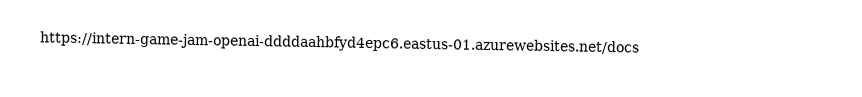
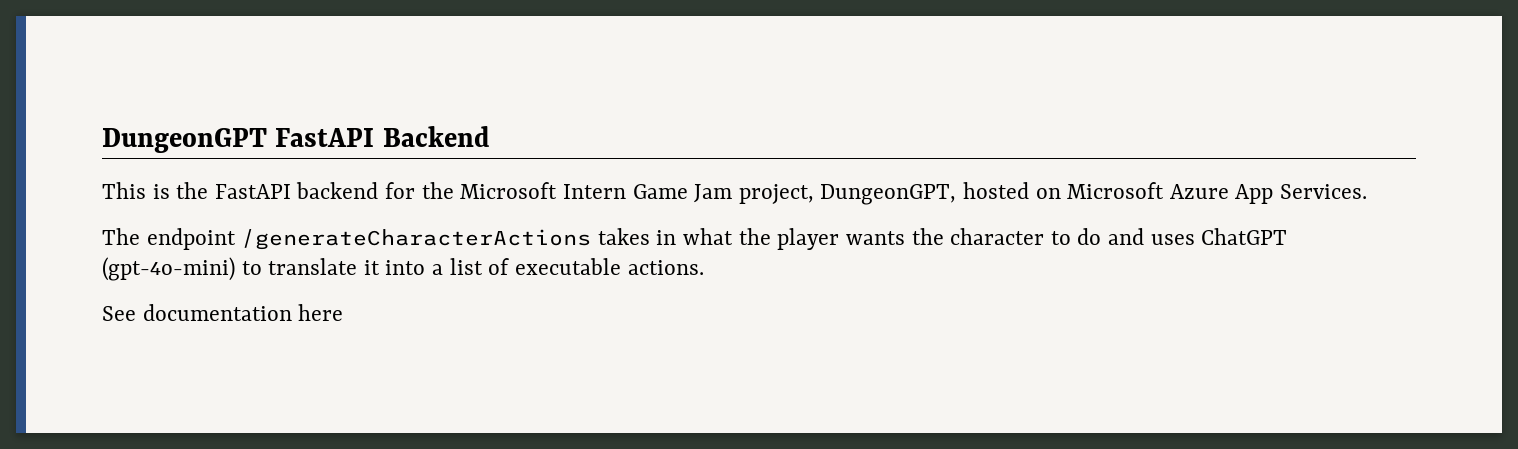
- https://intern-game-jam-openai-ddddaahbfyd4epc6.eastus-01.azurewebsites.net/docs
+ DungeonGPT FastAPI Backend
+ This is the FastAPI backend for the Microsoft Intern Game Jam project, DungeonGPT, hosted on Microsoft Azure App Services.
+ The endpoint /generateCharacterActions takes in what the player wants the character to do and uses ChatGPT (gpt-4o-mini) to translate it into a list of executable actions.
+ See documentation here

